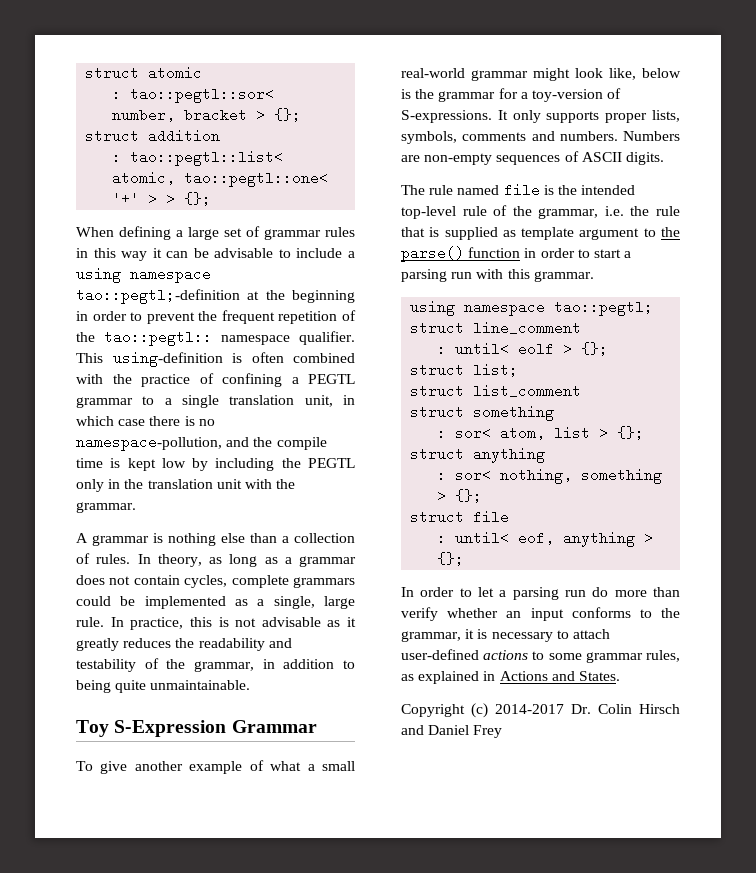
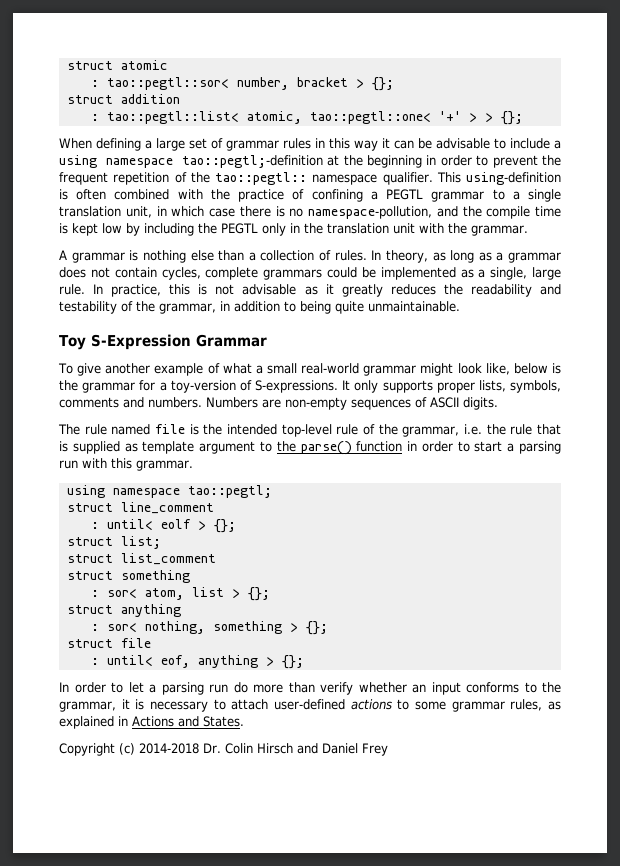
- Copyright (c) 2014-2017 Dr. Colin Hirsch and Daniel Frey
+ Copyright (c) 2014-2018 Dr. Colin Hirsch and Daniel Frey

